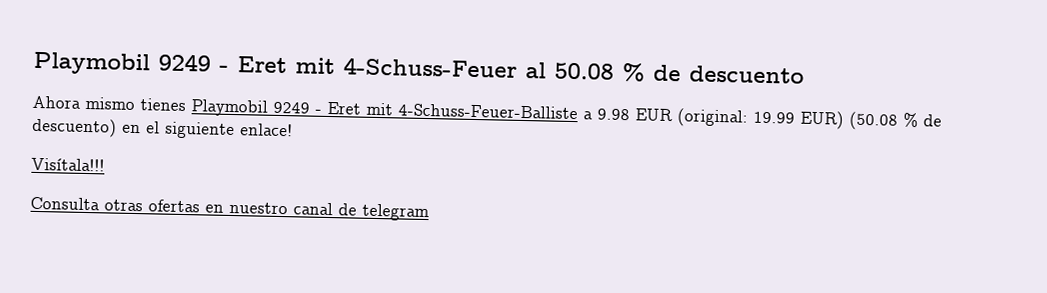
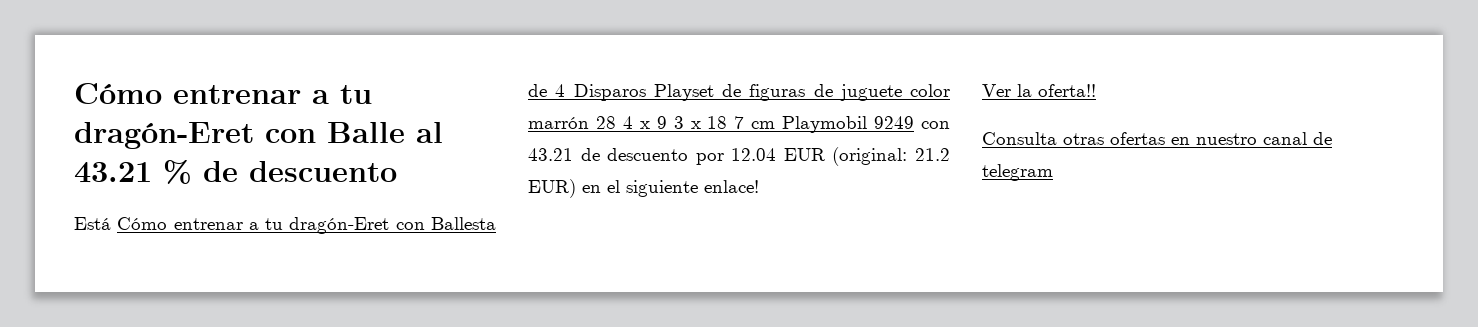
- Playmobil 9249 - Eret mit 4-Schuss-Feuer al 50.08 % de descuento
- Ahora mismo tienes Playmobil 9249 - Eret mit 4-Schuss-Feuer-Balliste a 9.98 EUR (original: 19.99 EUR) (50.08 % de descuento) en el siguiente enlace!
+ Cómo entrenar a tu dragón-Eret con Balle al 43.21 % de descuento
+ Está Cómo entrenar a tu dragón-Eret con Ballesta de 4 Disparos Playset de figuras de juguete color marrón 28 4 x 9 3 x 18 7 cm Playmobil 9249 con 43.21 de descuento por 12.04 EUR (original: 21.2 EUR) en el siguiente enlace!
- Visítala!!!
+ Ver la oferta!!

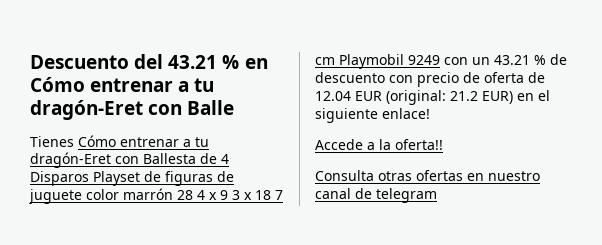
- Cómo entrenar a tu dragón-Eret con Balle al 43.21 % de descuento
- Está Cómo entrenar a tu dragón-Eret con Ballesta de 4 Disparos Playset de figuras de juguete color marrón 28 4 x 9 3 x 18 7 cm Playmobil 9249 con 43.21 de descuento por 12.04 EUR (original: 21.2 EUR) en el siguiente enlace!
+ Descuento del 43.21 % en Cómo entrenar a tu dragón-Eret con Balle
+ Tienes Cómo entrenar a tu dragón-Eret con Ballesta de 4 Disparos Playset de figuras de juguete color marrón 28 4 x 9 3 x 18 7 cm Playmobil 9249 con un 43.21 % de descuento con precio de oferta de 12.04 EUR (original: 21.2 EUR) en el siguiente enlace!
- Ver la oferta!!
+ Accede a la oferta!!

